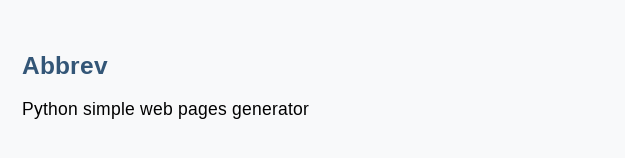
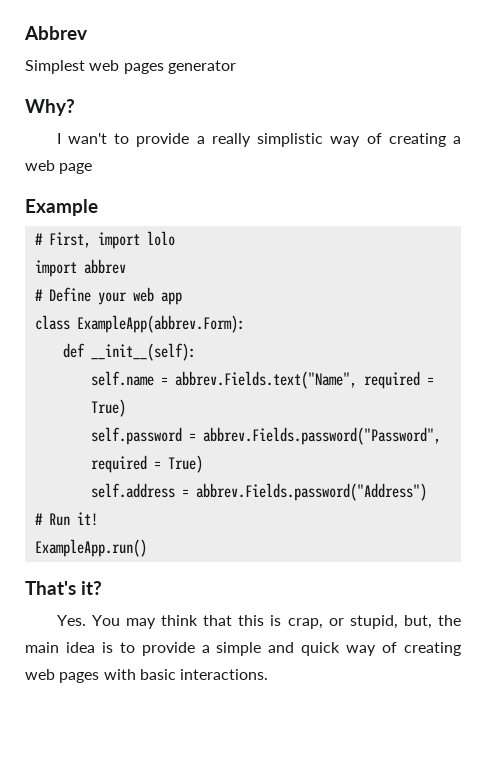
- Python simple web pages generator
+ Simplest web pages generator
+ Why?
+ I wan't to provide a really simplistic way of creating a web page
+ Example
+ # First, import lolo
+ import abbrev
+ # Define your web app
+ class ExampleApp(abbrev.Form):
+ def __init__(self):
+ self.name = abbrev.Fields.text("Name", required = True)
+ self.password = abbrev.Fields.password("Password", required = True)
+ self.address = abbrev.Fields.password("Address")
+ # Run it!
+ ExampleApp.run()
+ That's it?
+ Yes. You may think that this is crap, or stupid, but, the main idea is to provide a simple and quick way of creating web pages with basic interactions.

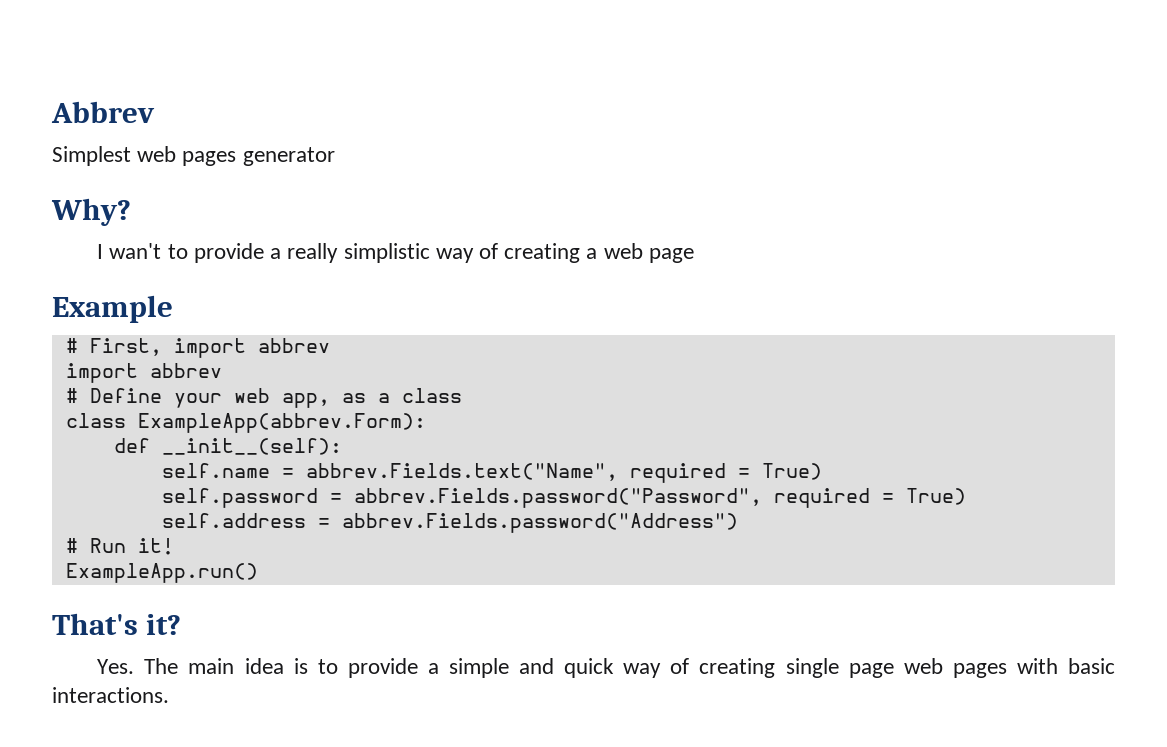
- # First, import lolo
+ # First, import abbrev
- # Define your web app
+ # Define your web app, as a class
- Yes. You may think that this is crap, or stupid, but, the main idea is to provide a simple and quick way of creating web pages with basic interactions.
+ Yes. The main idea is to provide a simple and quick way of creating single page web pages with basic interactions.

